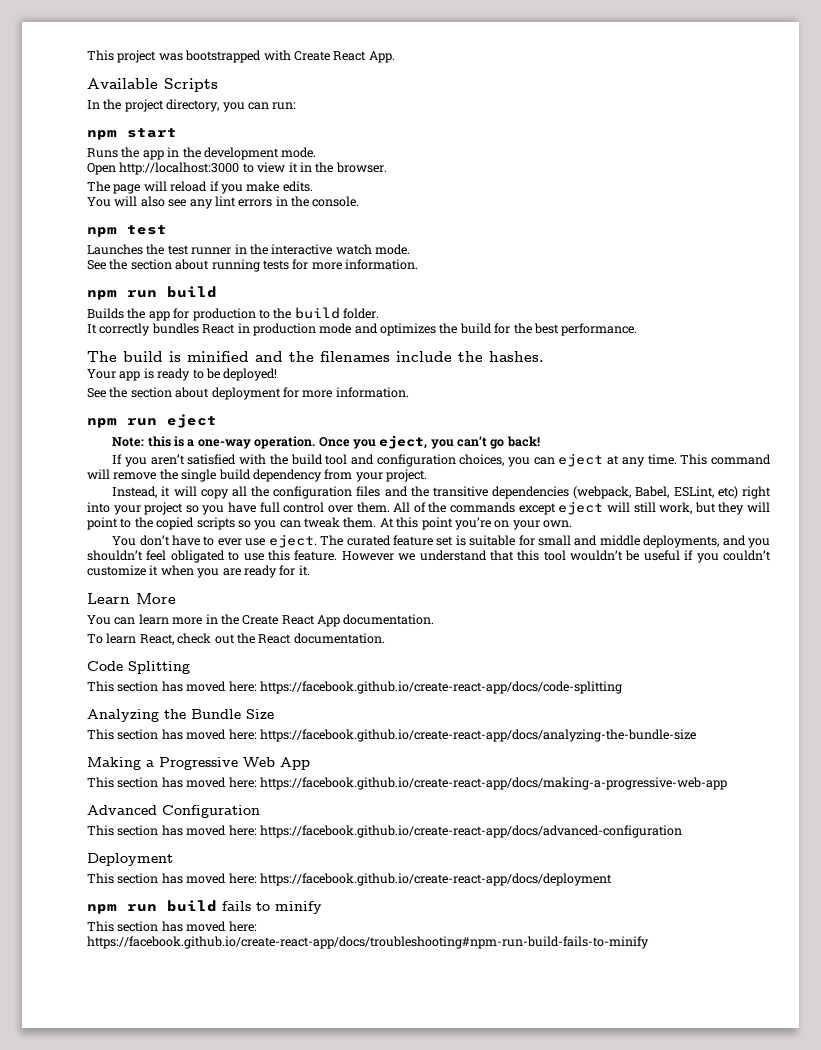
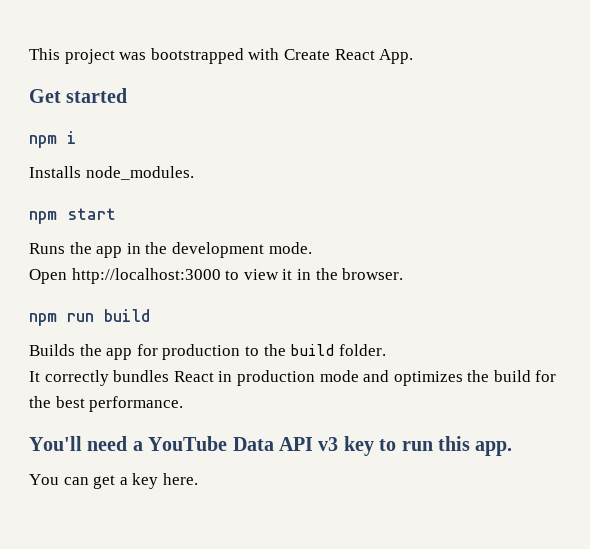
- Available Scripts
- In the project directory, you can run:
+ Get started
+ npm i
+ Installs node_modules.
- The page will reload if you make edits.
- You will also see any lint errors in the console.
- npm test
- Launches the test runner in the interactive watch mode.
- See the section about running tests for more information.
- The build is minified and the filenames include the hashes.
- Your app is ready to be deployed!
- See the section about deployment for more information.
- npm run eject
- Note: this is a one-way operation. Once you eject, you can’t go back!
- If you aren’t satisfied with the build tool and configuration choices, you can eject at any time. This command will remove the single build dependency from your project.
- Instead, it will copy all the configuration files and the transitive dependencies (webpack, Babel, ESLint, etc) right into your project so you have full control over them. All of the commands except eject will still work, but they will point to the copied scripts so you can tweak them. At this point you’re on your own.
- You don’t have to ever use eject. The curated feature set is suitable for small and middle deployments, and you shouldn’t feel obligated to use this feature. However we understand that this tool wouldn’t be useful if you couldn’t customize it when you are ready for it.
- Learn More
- You can learn more in the Create React App documentation.
- To learn React, check out the React documentation.
- Code Splitting
- This section has moved here: https://facebook.github.io/create-react-app/docs/code-splitting
- Analyzing the Bundle Size
- This section has moved here: https://facebook.github.io/create-react-app/docs/analyzing-the-bundle-size
- Making a Progressive Web App
- This section has moved here: https://facebook.github.io/create-react-app/docs/making-a-progressive-web-app
- Advanced Configuration
- This section has moved here: https://facebook.github.io/create-react-app/docs/advanced-configuration
- Deployment
- This section has moved here: https://facebook.github.io/create-react-app/docs/deployment
- npm run build fails to minify
- This section has moved here: https://facebook.github.io/create-react-app/docs/troubleshooting#npm-run-build-fails-to-minify
+ You'll need a YouTube Data API v3 key to run this app.
+ You can get a key here.

